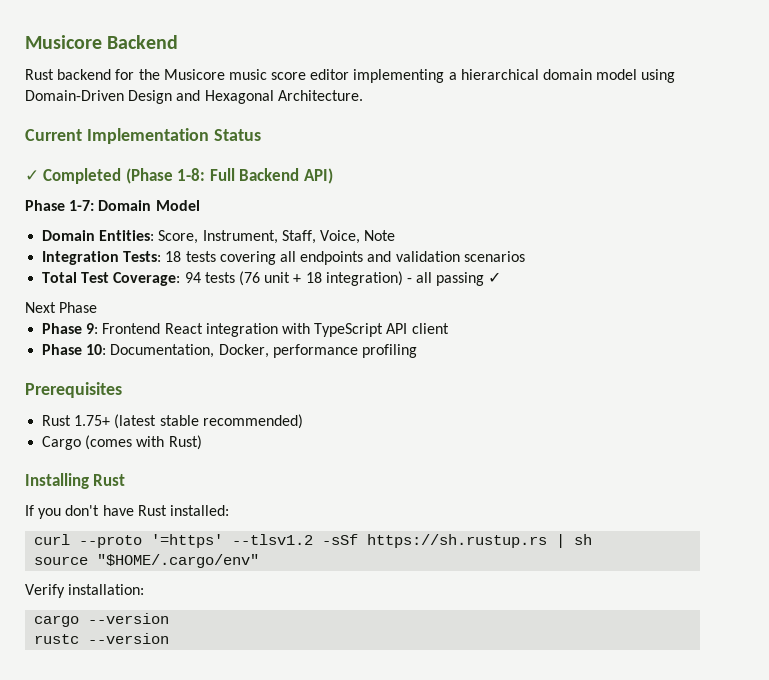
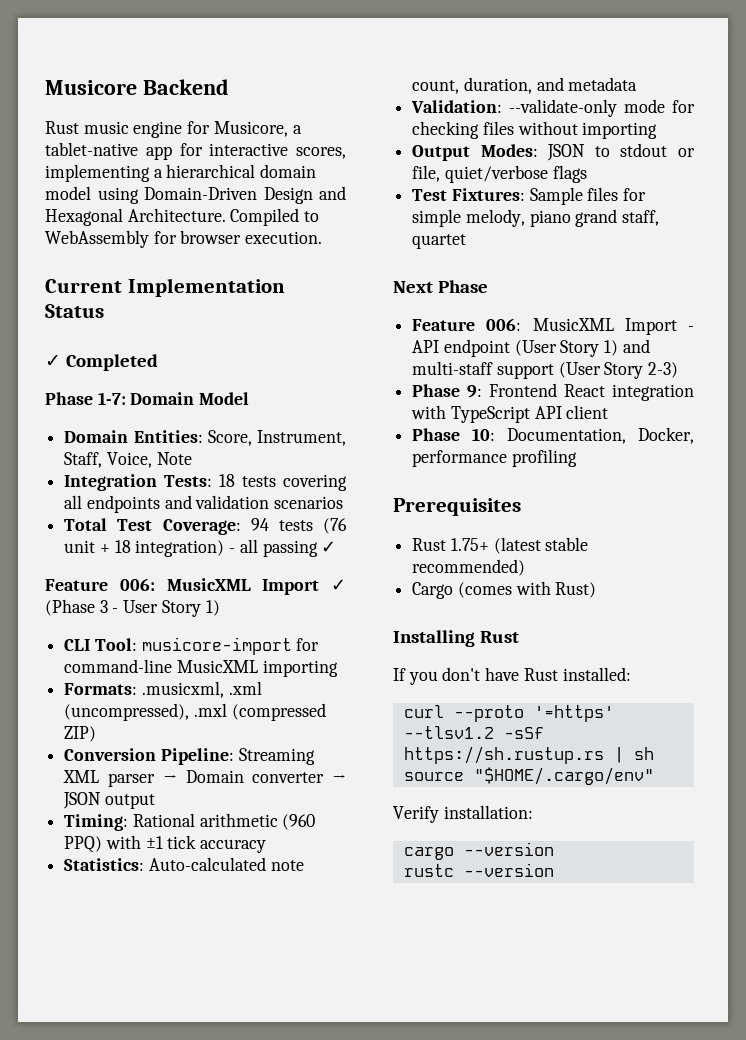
- Rust backend for the Musicore music score editor implementing a hierarchical domain model using Domain-Driven Design and Hexagonal Architecture.
+ Rust music engine for Musicore, a tablet-native app for interactive scores, implementing a hierarchical domain model using Domain-Driven Design and Hexagonal Architecture. Compiled to WebAssembly for browser execution.
- ✓ Completed (Phase 1-8: Full Backend API)
+ ✓ Completed
+ Feature 006: MusicXML Import ✓ (Phase 3 - User Story 1)
+ CLI Tool: musicore-import for command-line MusicXML importing
+ Formats: .musicxml, .xml (uncompressed), .mxl (compressed ZIP)
+ Conversion Pipeline: Streaming XML parser → Domain converter → JSON output
+ Timing: Rational arithmetic (960 PPQ) with ±1 tick accuracy
+ Statistics: Auto-calculated note count, duration, and metadata
+ Validation: --validate-only mode for checking files without importing
+ Output Modes: JSON to stdout or file, quiet/verbose flags
+ Test Fixtures: Sample files for simple melody, piano grand staff, quartet
  Next Phase
+ Feature 006: MusicXML Import - API endpoint (User Story 1) and multi-staff support (User Story 2-3)

